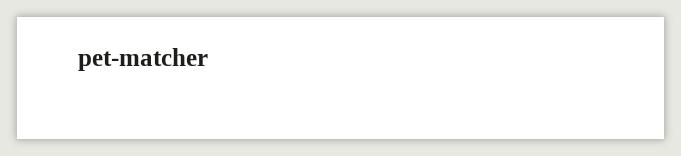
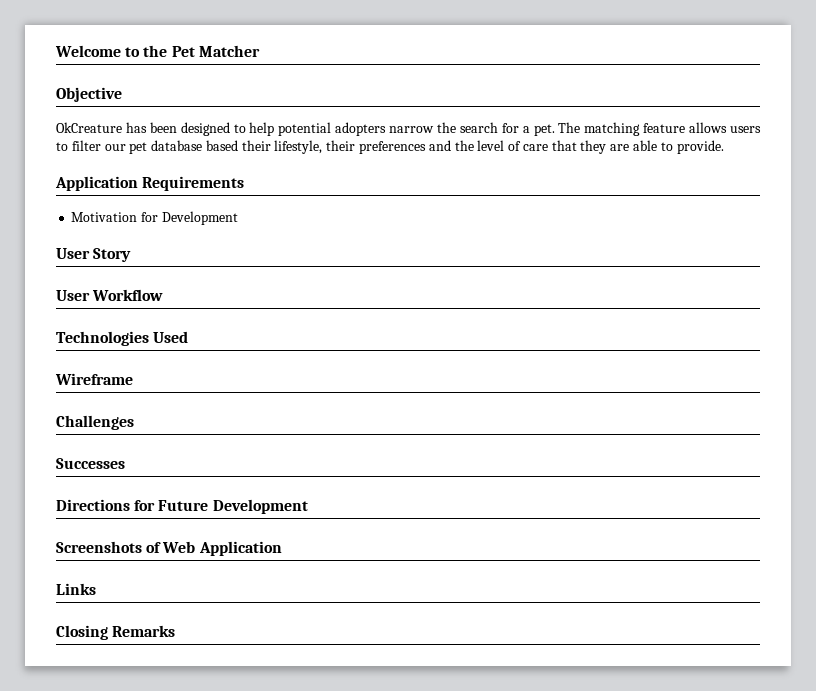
- pet-matcher
+ Welcome to the Pet Matcher
+ Objective
+ OkCreature has been designed to help potential adopters narrow the search for a pet. The matching feature allows users to filter our pet database based their lifestyle, their preferences and the level of care that they are able to provide.
+ Application Requirements
+ Motivation for Development
+ User Story
+ User Workflow
+ Technologies Used
+ Wireframe
+ Challenges
+ Successes
+ Directions for Future Development
+ Screenshots of Web Application
+ Links
+ Closing Remarks

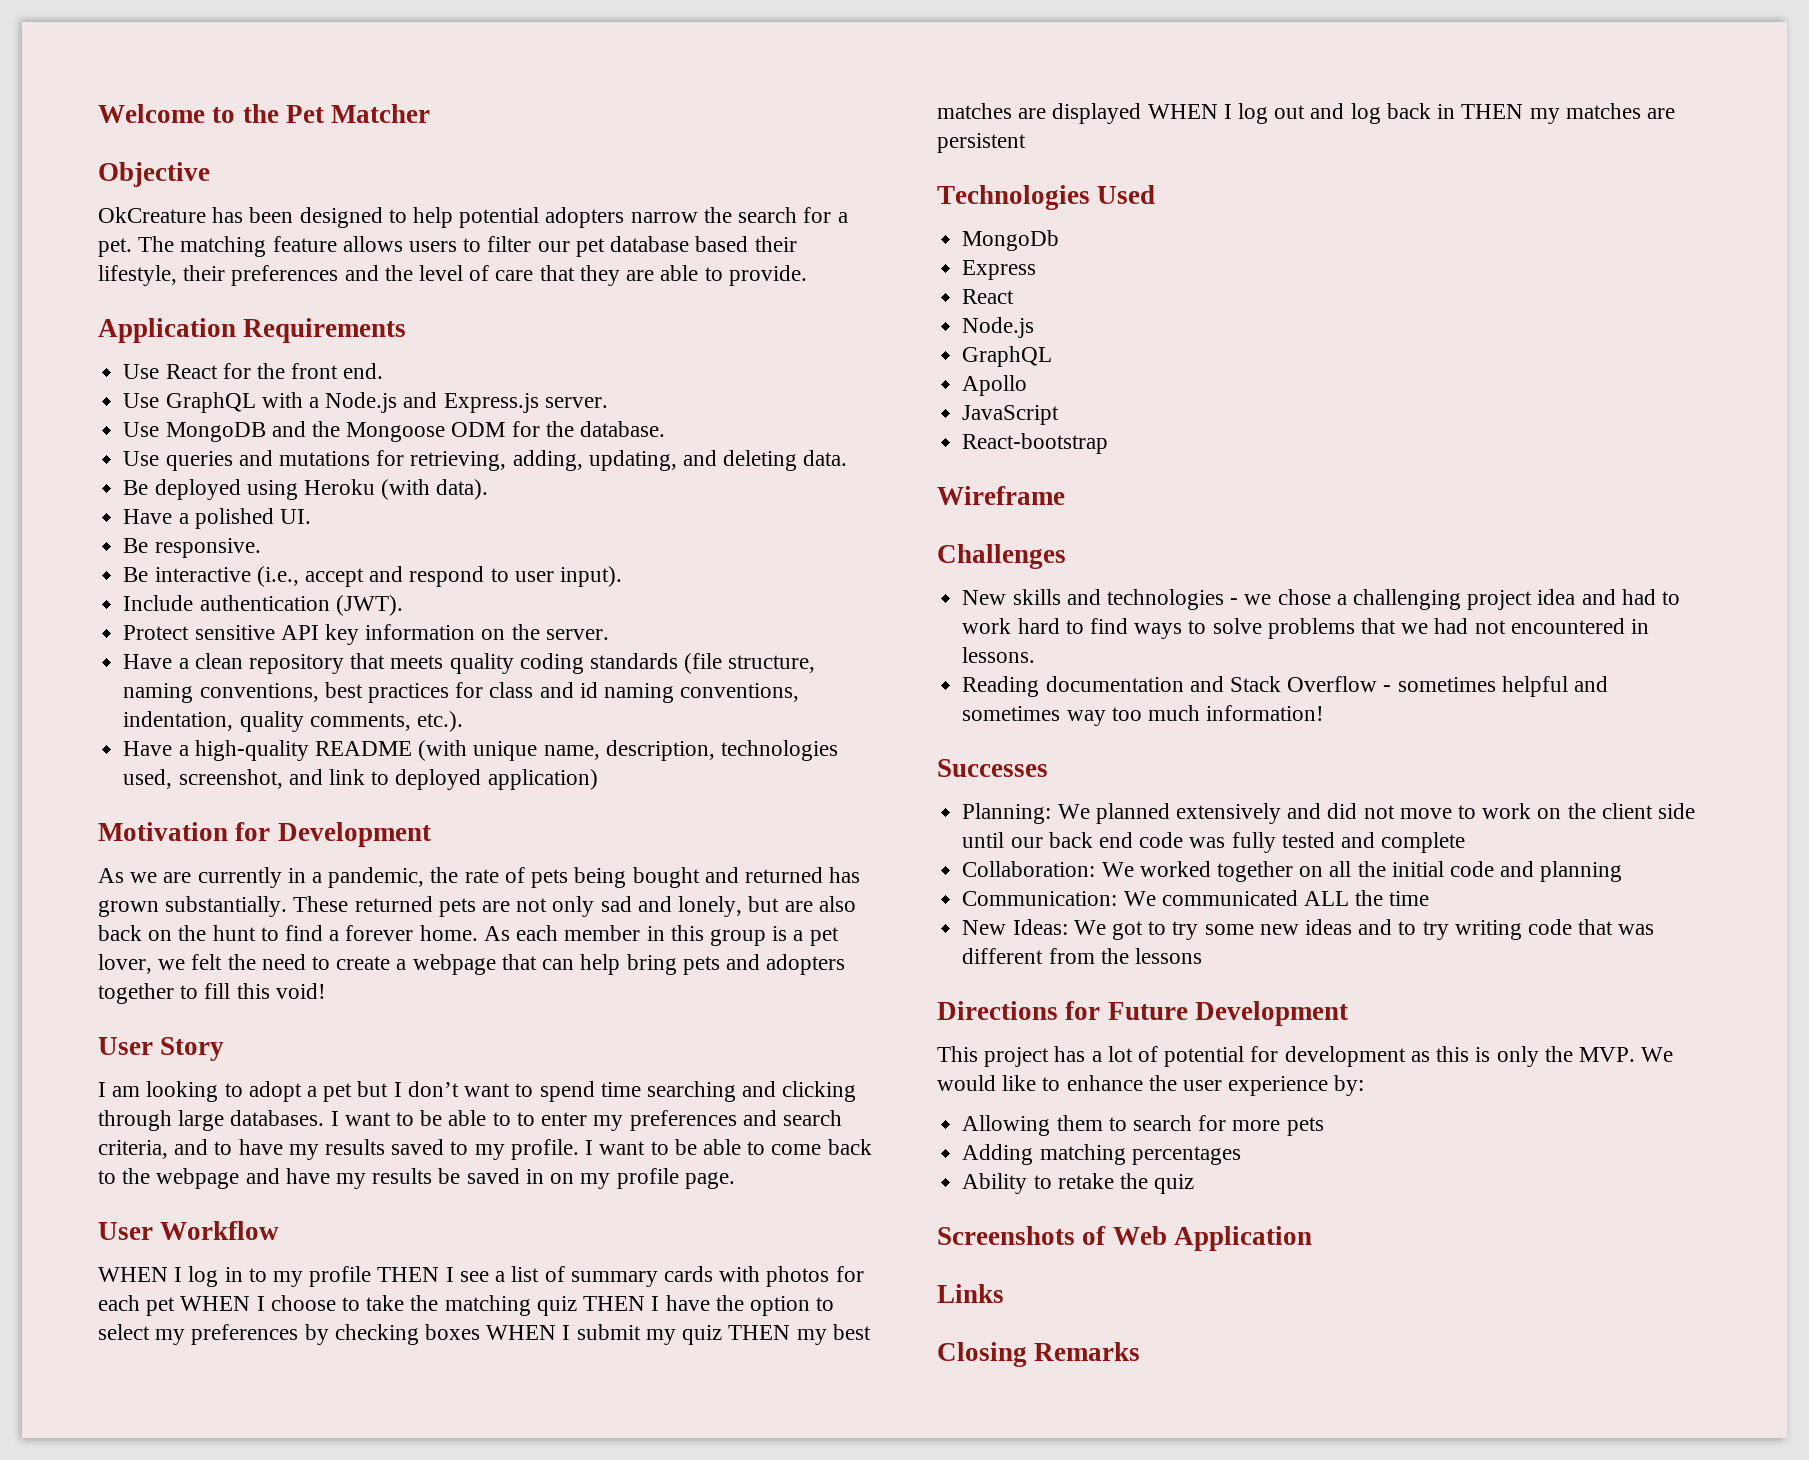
+ Use React for the front end.
+ Use GraphQL with a Node.js and Express.js server.
+ Use MongoDB and the Mongoose ODM for the database.
+ Use queries and mutations for retrieving, adding, updating, and deleting data.
+ Be deployed using Heroku (with data).
+ Have a polished UI.
+ Be responsive.
+ Be interactive (i.e., accept and respond to user input).
+ Include authentication (JWT).
+ Protect sensitive API key information on the server.
+ Have a clean repository that meets quality coding standards (file structure, naming conventions, best practices for class and id naming conventions, indentation, quality comments, etc.).
+ Have a high-quality README (with unique name, description, technologies used, screenshot, and link to deployed application)
  Motivation for Development
+ As we are currently in a pandemic, the rate of pets being bought and returned has grown substantially. These returned pets are not only sad and lonely, but are also back on the hunt to find a forever home. As each member in this group is a pet lover, we felt the need to create a webpage that can help bring pets and adopters together to fill this void!
  User Story
+ I am looking to adopt a pet but I don’t want to spend time searching and clicking through large databases. I want to be able to to enter my preferences and search criteria, and to have my results saved to my profile. I want to be able to come back to the webpage and have my results be saved in on my profile page.
  User Workflow
+ WHEN I log in to my profile THEN I see a list of summary cards with photos for each pet WHEN I choose to take the matching quiz THEN I have the option to select my preferences by checking boxes WHEN I submit my quiz THEN my best matches are displayed WHEN I log out and log back in THEN my matches are persistent
  Technologies Used
+ MongoDb
+ Express
+ React
+ Node.js
+ GraphQL
+ Apollo
+ JavaScript
+ React-bootstrap
  Wireframe
  Challenges
+ New skills and technologies - we chose a challenging project idea and had to work hard to find ways to solve problems that we had not encountered in lessons.
+ Reading documentation and Stack Overflow - sometimes helpful and sometimes way too much information!
  Successes
+ Planning: We planned extensively and did not move to work on the client side until our back end code was fully tested and complete
+ Collaboration: We worked together on all the initial code and planning
+ Communication: We communicated ALL the time
+ New Ideas: We got to try some new ideas and to try writing code that was different from the lessons
  Directions for Future Development
+ This project has a lot of potential for development as this is only the MVP. We would like to enhance the user experience by:
+ Allowing them to search for more pets
+ Adding matching percentages
+ Ability to retake the quiz

